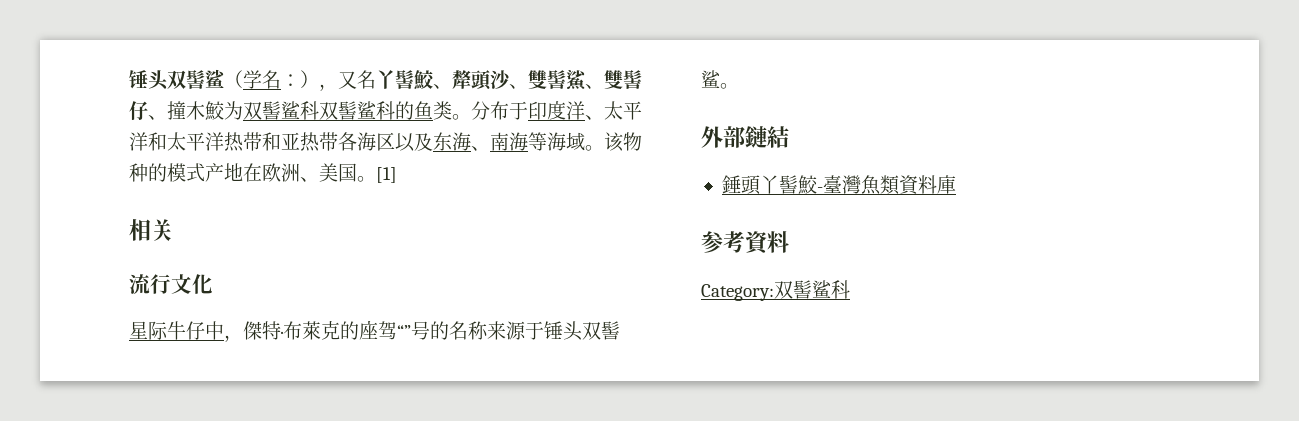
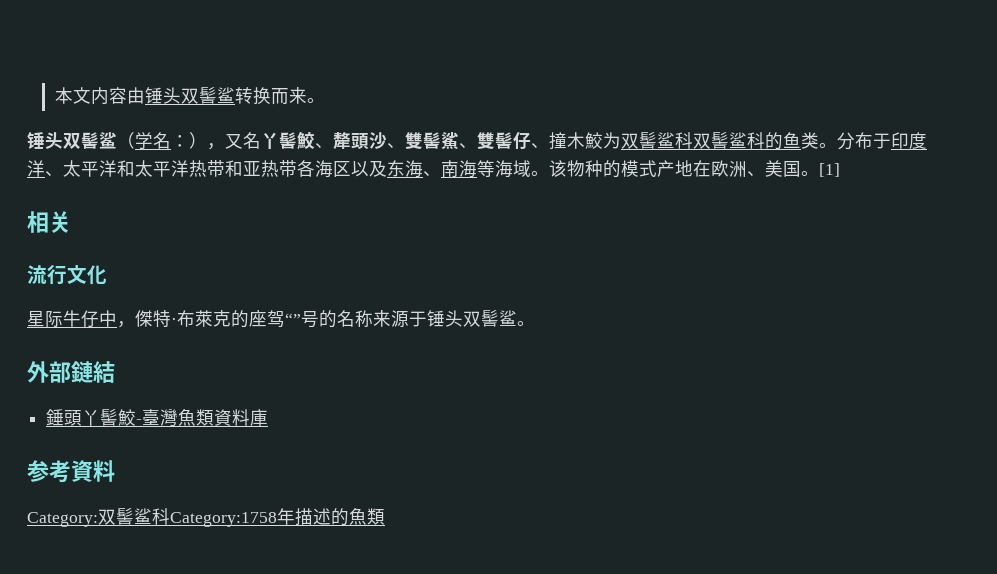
+ 本文内容由锤头双髻鲨转换而来。
- Category:双髻鲨科
+ Category:双髻鲨科Category:1758年描述的魚類

